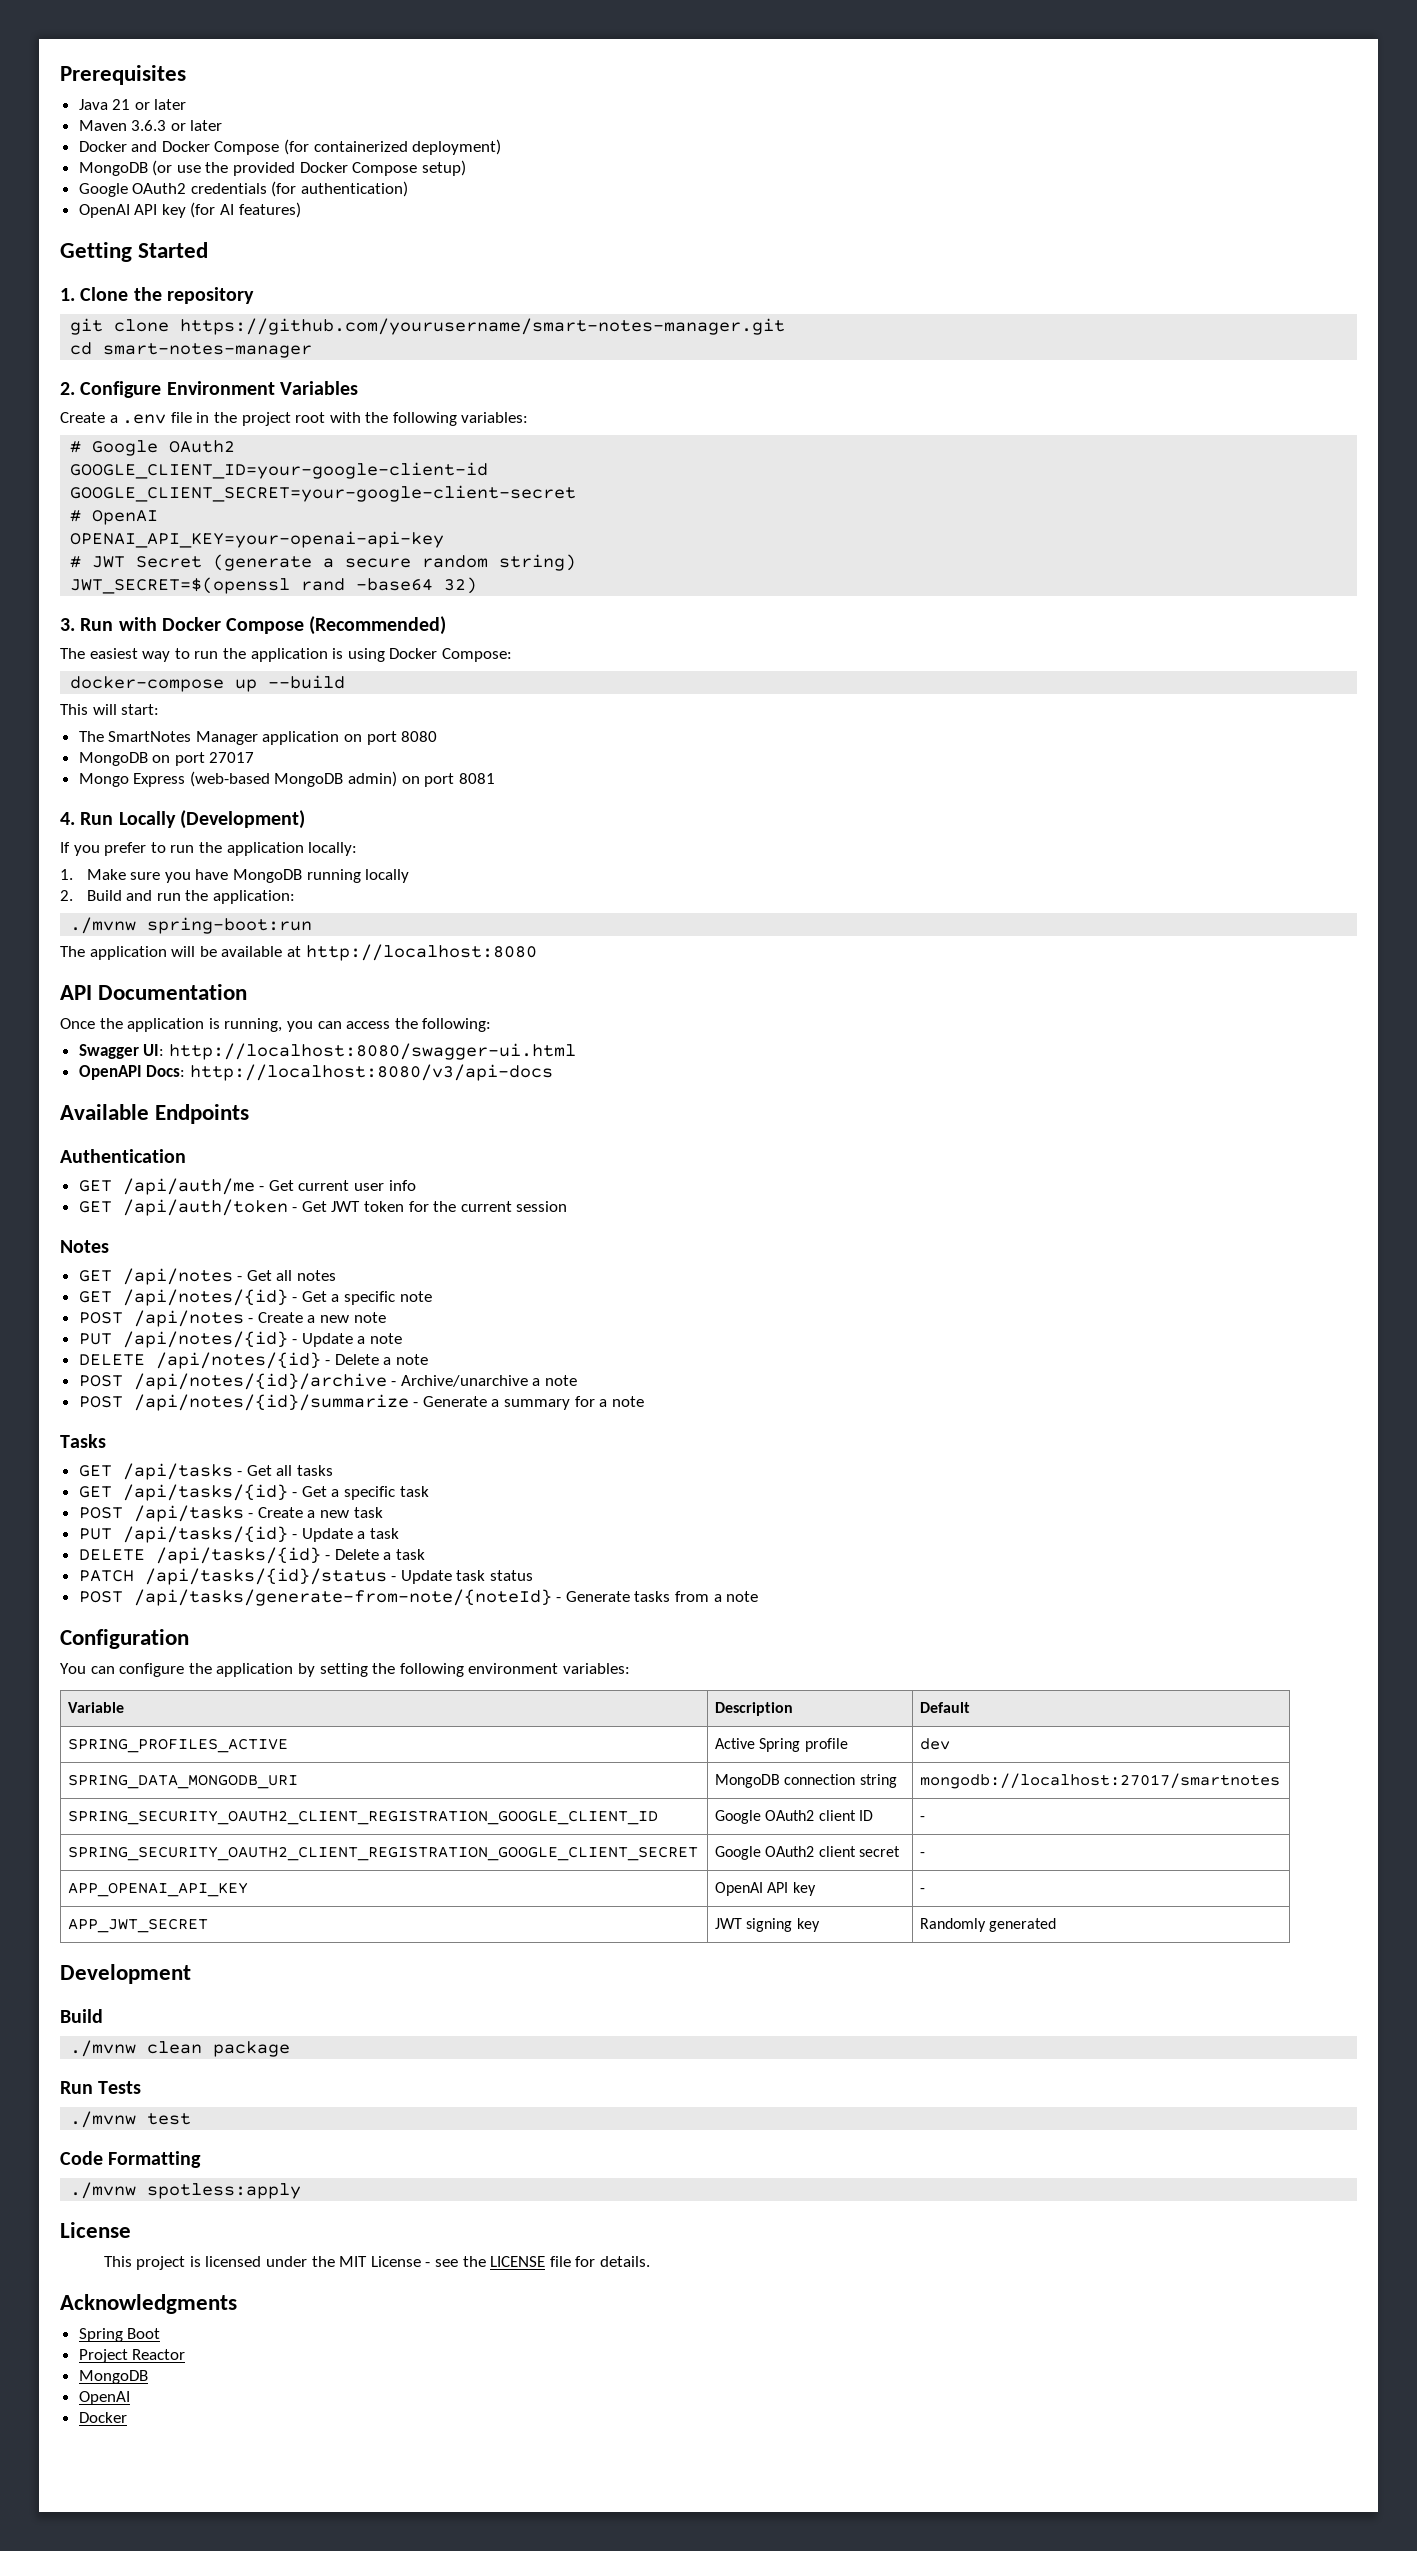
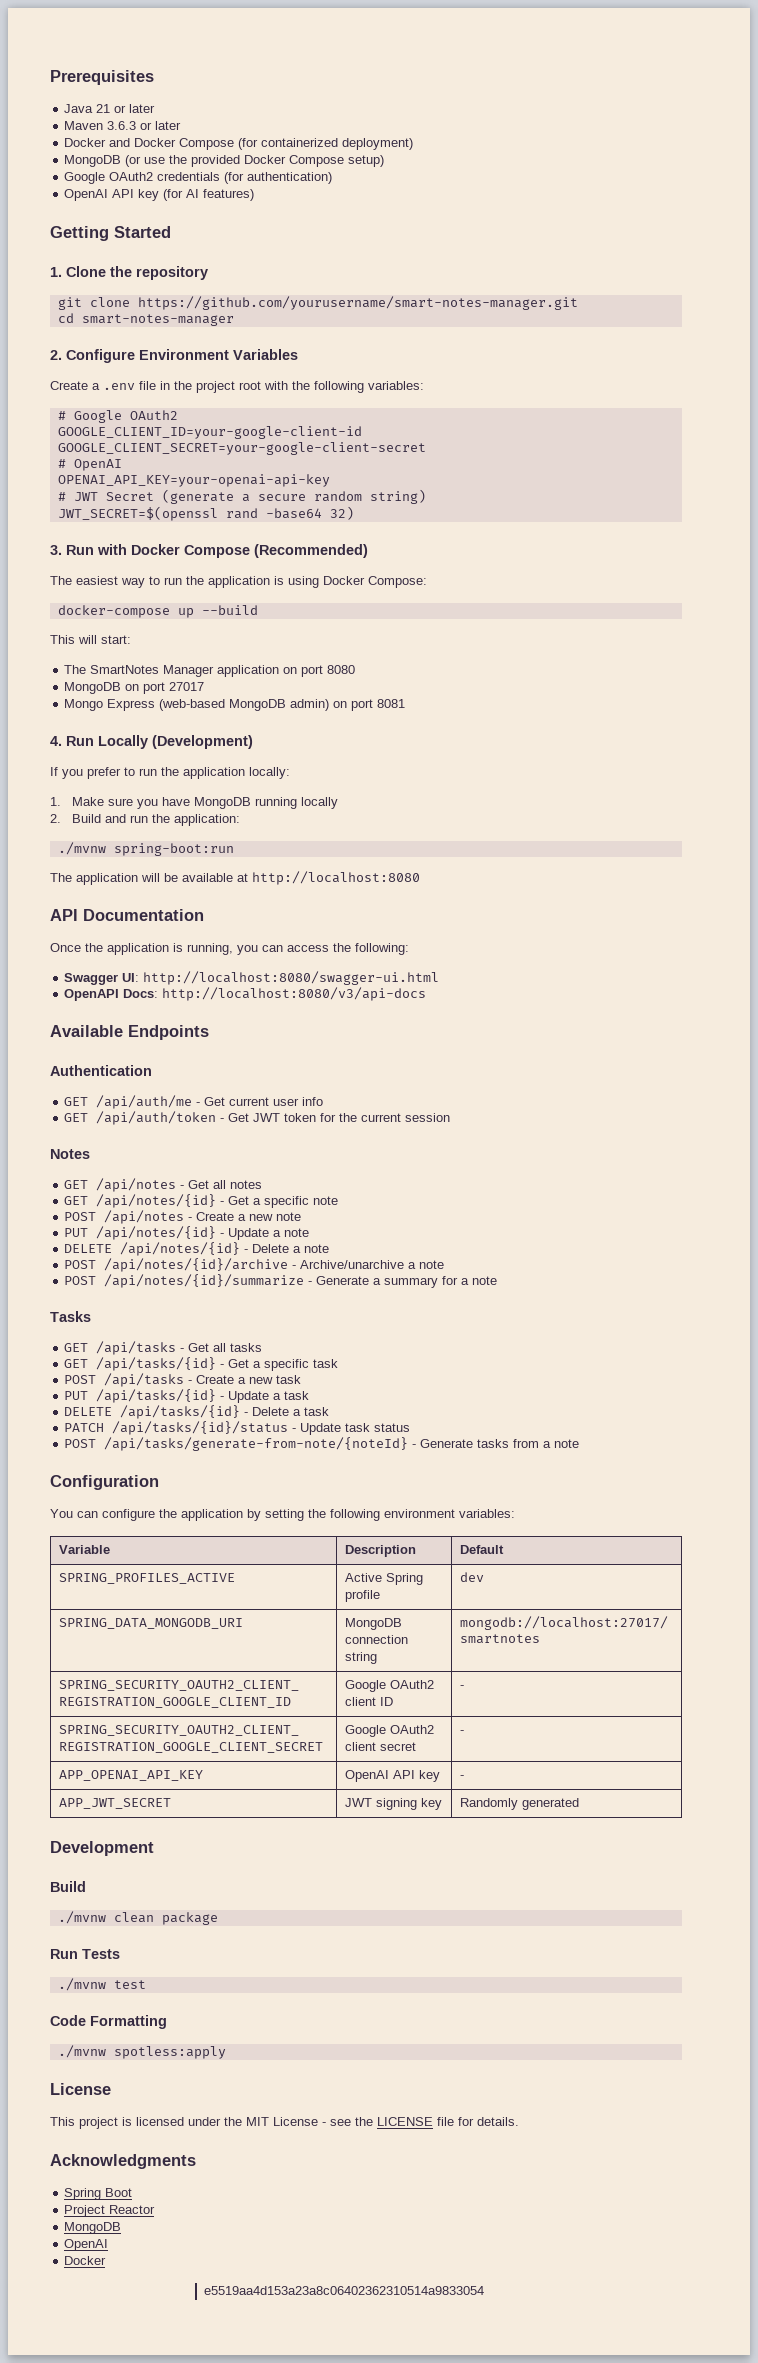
+ e5519aa4d153a23a8c06402362310514a9833054

